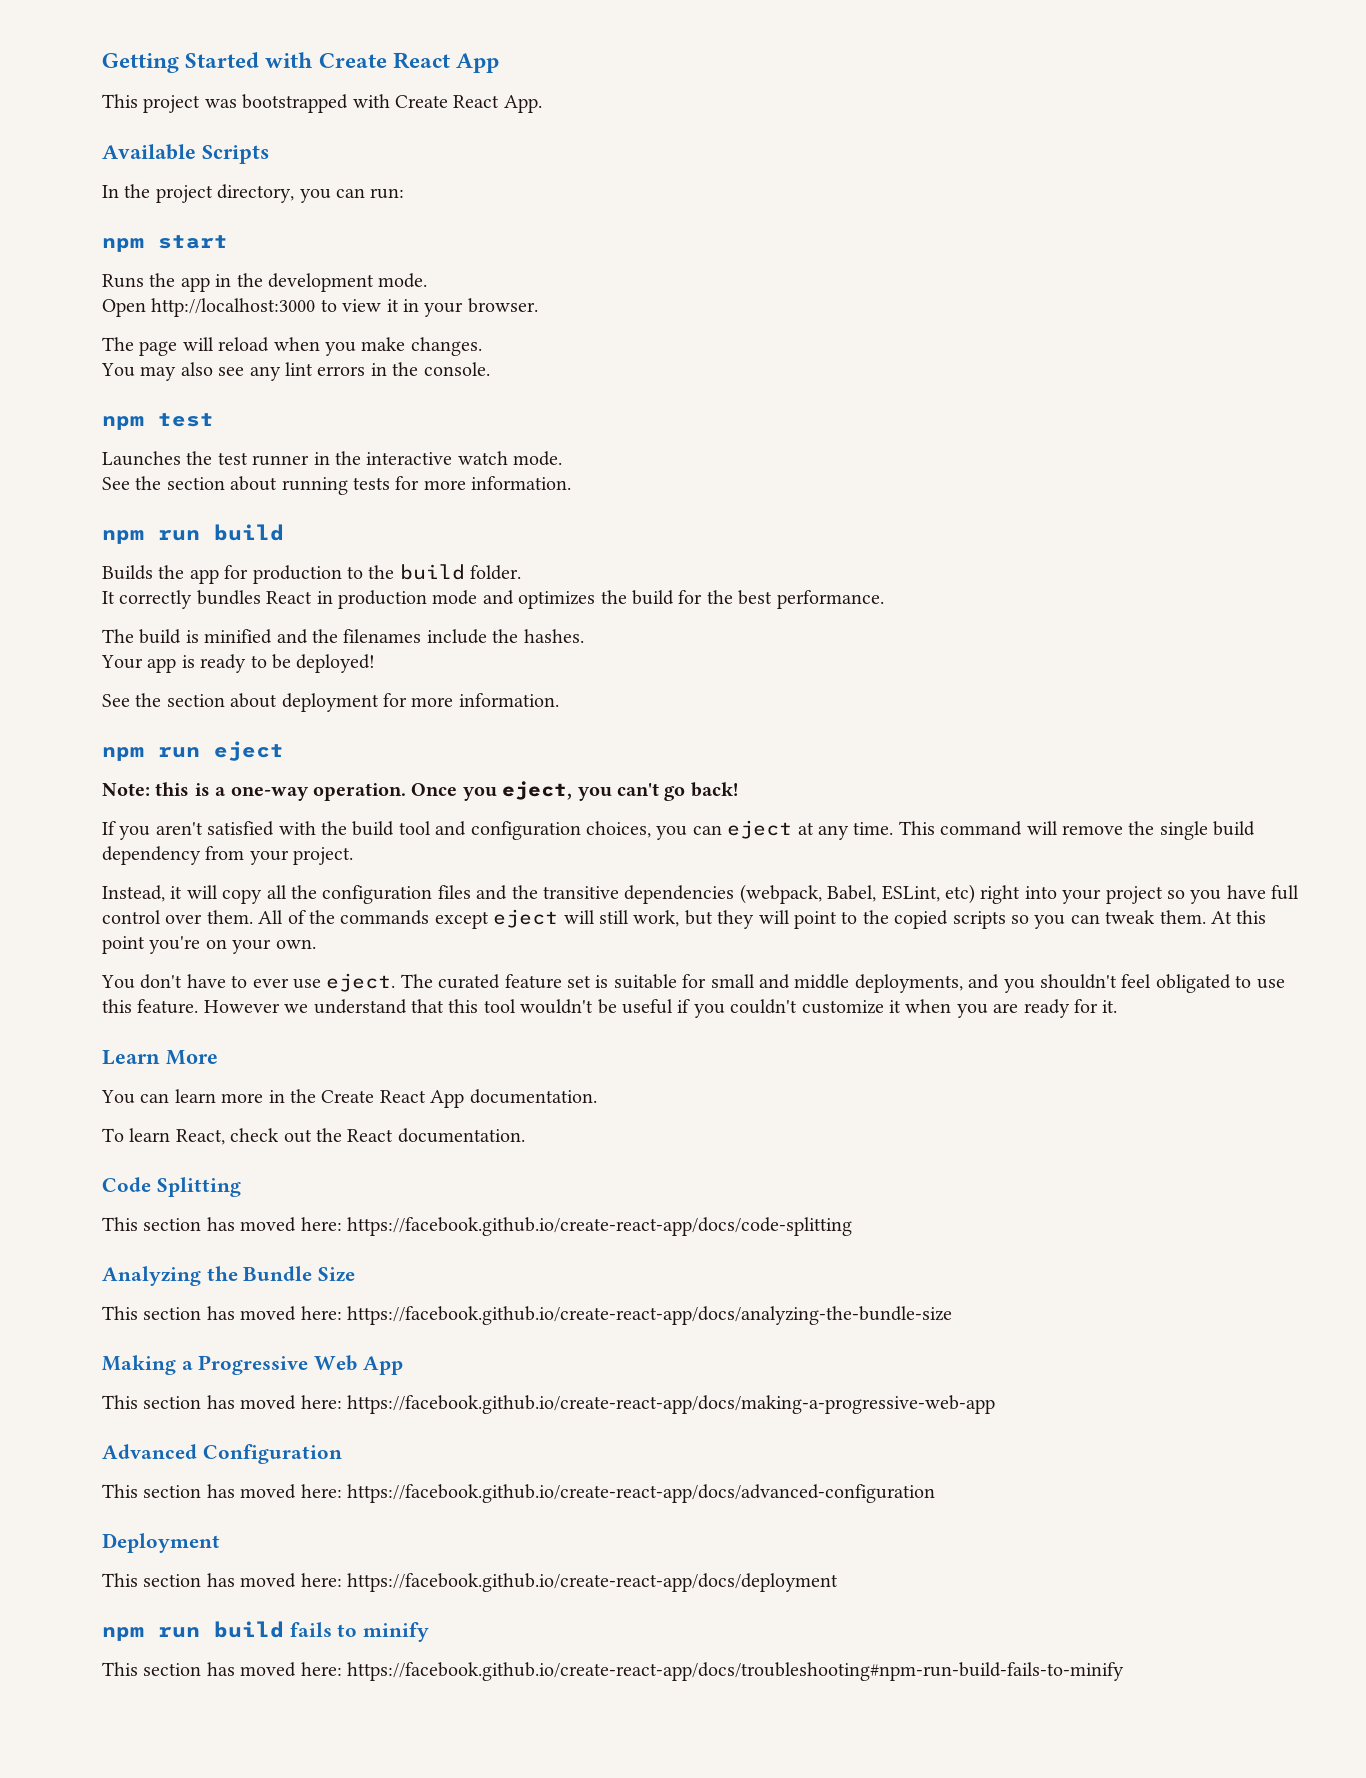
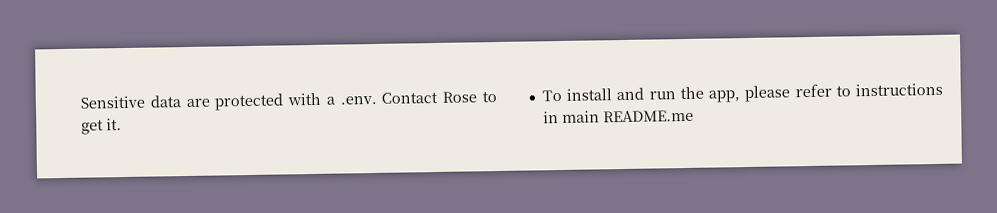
- Getting Started with Create React App
- This project was bootstrapped with Create React App.
- Available Scripts
- In the project directory, you can run:
- npm start
- Runs the app in the development mode.
- Open http://localhost:3000 to view it in your browser.
- The page will reload when you make changes.
- You may also see any lint errors in the console.
- npm test
- Launches the test runner in the interactive watch mode.
- See the section about running tests for more information.
- npm run build
- Builds the app for production to the build folder.
- It correctly bundles React in production mode and optimizes the build for the best performance.
- The build is minified and the filenames include the hashes.
- Your app is ready to be deployed!
- See the section about deployment for more information.
- npm run eject
- Note: this is a one-way operation. Once you eject, you can't go back!
- If you aren't satisfied with the build tool and configuration choices, you can eject at any time. This command will remove the single build dependency from your project.
- Instead, it will copy all the configuration files and the transitive dependencies (webpack, Babel, ESLint, etc) right into your project so you have full control over them. All of the commands except eject will still work, but they will point to the copied scripts so you can tweak them. At this point you're on your own.
- You don't have to ever use eject. The curated feature set is suitable for small and middle deployments, and you shouldn't feel obligated to use this feature. However we understand that this tool wouldn't be useful if you couldn't customize it when you are ready for it.
- Learn More
- You can learn more in the Create React App documentation.
- To learn React, check out the React documentation.
- Code Splitting
- This section has moved here: https://facebook.github.io/create-react-app/docs/code-splitting
- Analyzing the Bundle Size
- This section has moved here: https://facebook.github.io/create-react-app/docs/analyzing-the-bundle-size
- Making a Progressive Web App
- This section has moved here: https://facebook.github.io/create-react-app/docs/making-a-progressive-web-app
- Advanced Configuration
- This section has moved here: https://facebook.github.io/create-react-app/docs/advanced-configuration
- Deployment
- This section has moved here: https://facebook.github.io/create-react-app/docs/deployment
- npm run build fails to minify
- This section has moved here: https://facebook.github.io/create-react-app/docs/troubleshooting#npm-run-build-fails-to-minify
+ Sensitive data are protected with a .env. Contact Rose to get it.
+ To install and run the app, please refer to instructions in main README.me

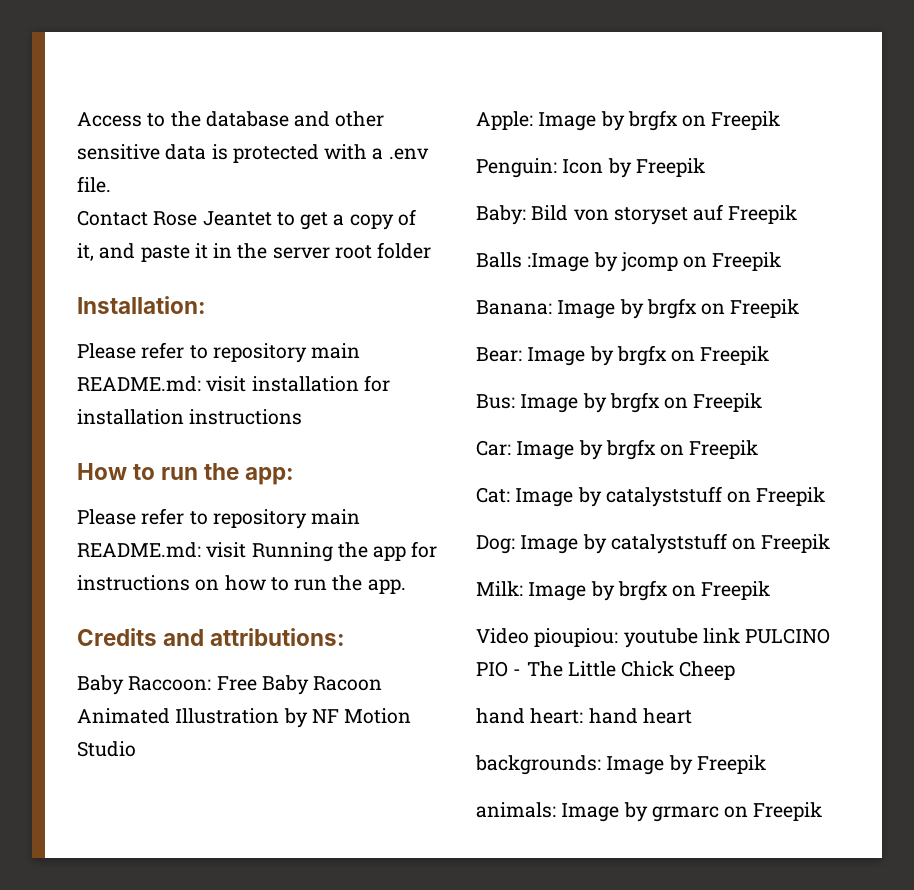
- Sensitive data are protected with a .env. Contact Rose to get it.
- To install and run the app, please refer to instructions in main README.me
+ Access to the database and other sensitive data is protected with a .env file.
+ Contact Rose Jeantet to get a copy of it, and paste it in the server root folder
+ Installation:
+ Please refer to repository main README.md: visit installation for installation instructions
+ How to run the app:
+ Please refer to repository main README.md: visit Running the app for instructions on how to run the app.
+ Credits and attributions:
+ Baby Raccoon: Free Baby Racoon Animated Illustration by NF Motion Studio
+ Apple: Image by brgfx on Freepik
+ Penguin: Icon by Freepik
+ Baby: Bild von storyset auf Freepik
+ Balls :Image by jcomp on Freepik
+ Banana: Image by brgfx on Freepik
+ Bear: Image by brgfx on Freepik
+ Bus: Image by brgfx on Freepik
+ Car: Image by brgfx on Freepik
+ Cat: Image by catalyststuff on Freepik
+ Dog: Image by catalyststuff on Freepik
+ Milk: Image by brgfx on Freepik
+ Video pioupiou: youtube link PULCINO PIO - The Little Chick Cheep
+ hand heart: hand heart
+ backgrounds: Image by Freepik
+ animals: Image by grmarc on Freepik

